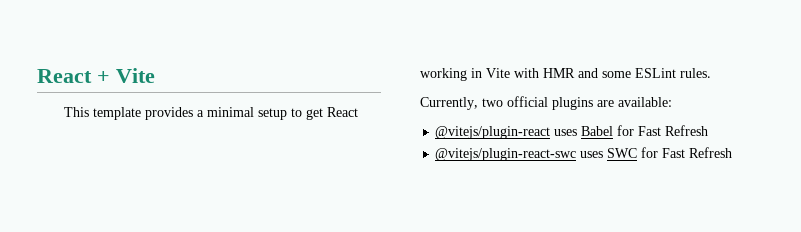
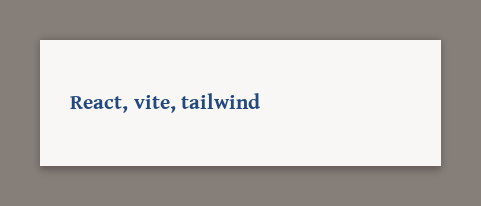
- React + Vite
- This template provides a minimal setup to get React working in Vite with HMR and some ESLint rules.
- Currently, two official plugins are available:
- @vitejs/plugin-react uses Babel for Fast Refresh
- @vitejs/plugin-react-swc uses SWC for Fast Refresh
+ React, vite, tailwind

